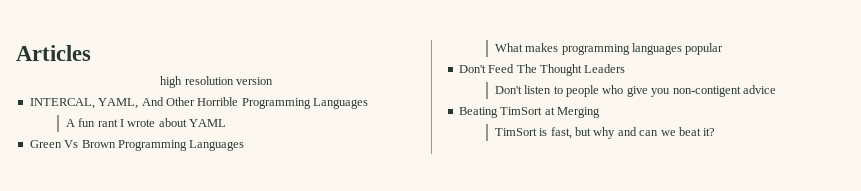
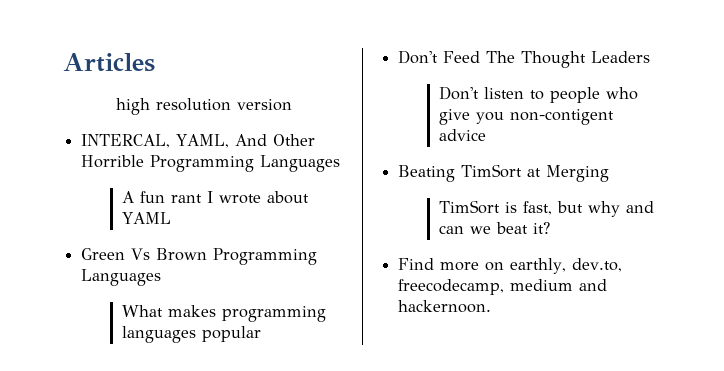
+ Find more on earthly, dev.to, freecodecamp, medium and hackernoon.

